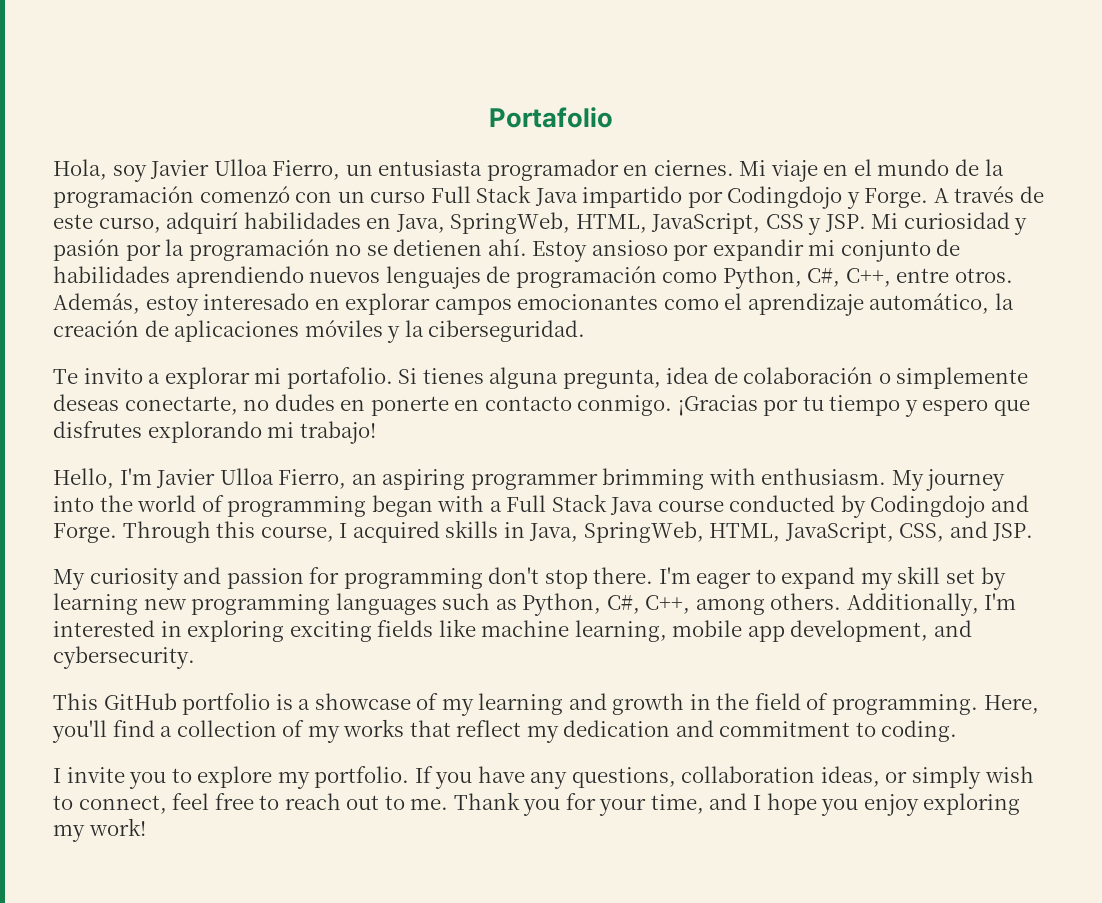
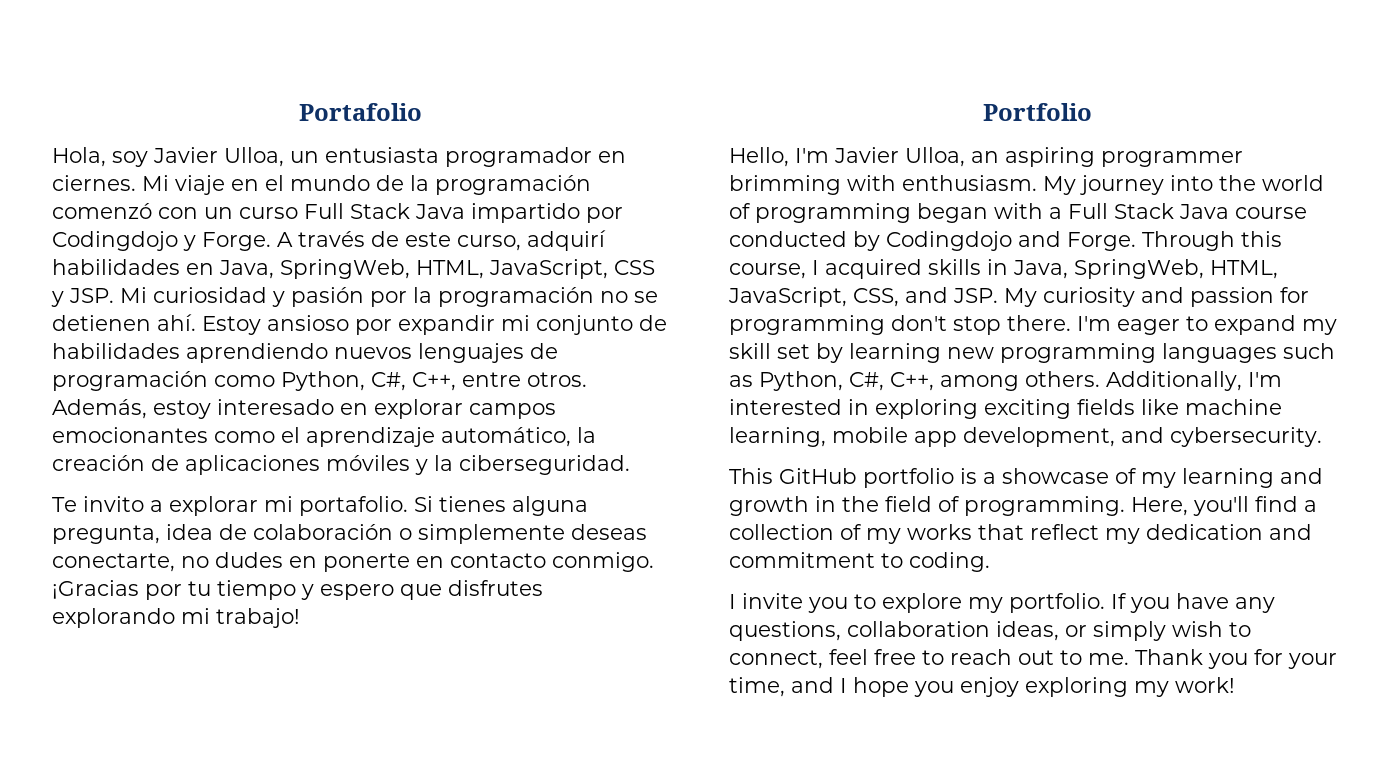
- Hola, soy Javier Ulloa Fierro, un entusiasta programador en ciernes.
+ Hola, soy Javier Ulloa, un entusiasta programador en ciernes.
+ Portfolio
- Hello, I'm Javier Ulloa Fierro, an aspiring programmer brimming with enthusiasm.
+ Hello, I'm Javier Ulloa, an aspiring programmer brimming with enthusiasm.
- Through this course, I acquired skills in Java, SpringWeb, HTML, JavaScript, CSS, and JSP.
- My curiosity and passion for programming don't stop there.
+ Through this course, I acquired skills in Java, SpringWeb, HTML, JavaScript, CSS, and JSP. My curiosity and passion for programming don't stop there.

